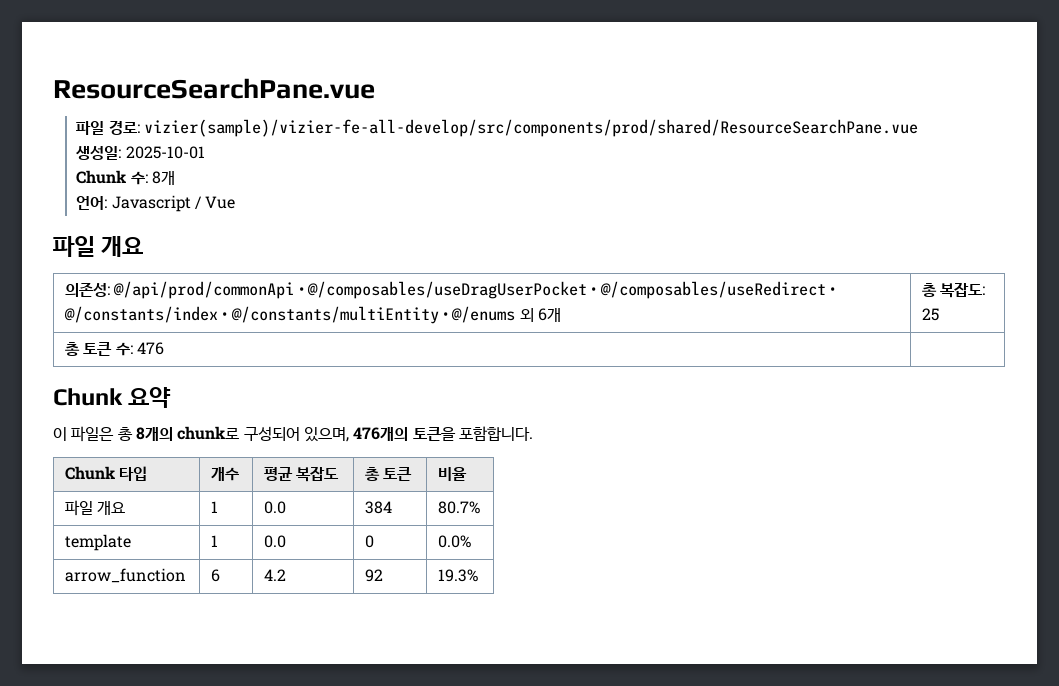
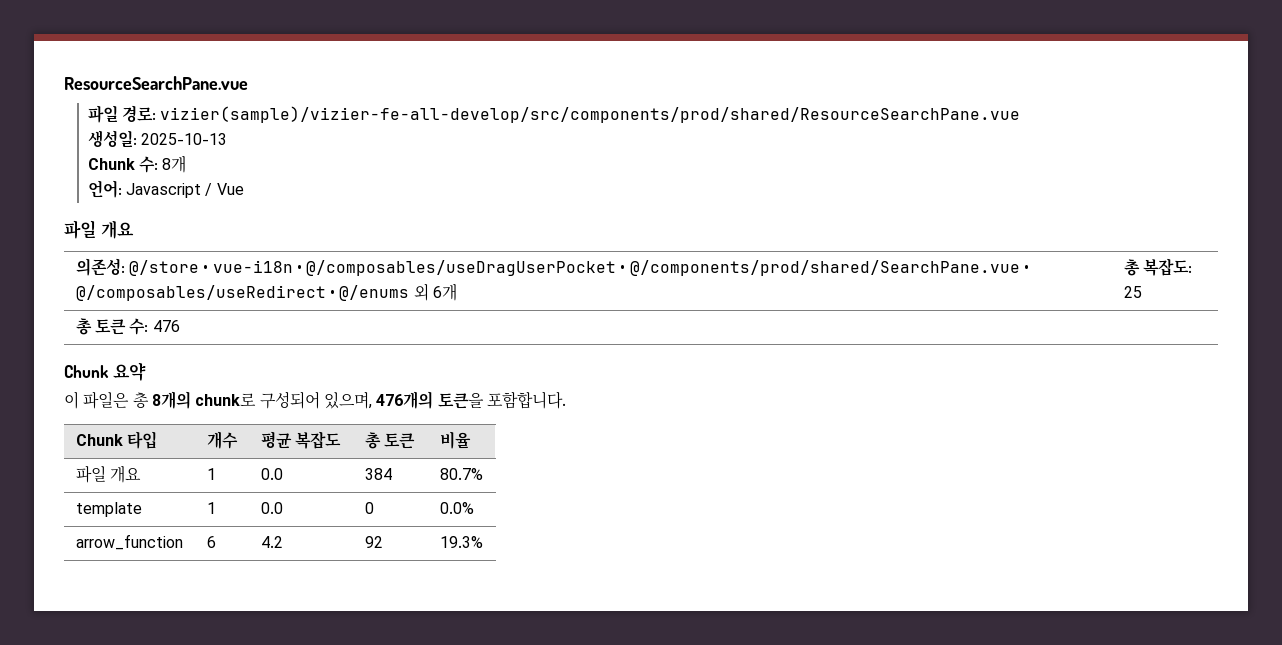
- 생성일: 2025-10-01
+ 생성일: 2025-10-13
- 의존성: @/api/prod/commonApi • @/composables/useDragUserPocket • @/composables/useRedirect • @/constants/index • @/constants/multiEntity • @/enums 외 6개 | 총 복잡도: 25
+ 의존성: @/store • vue-i18n • @/composables/useDragUserPocket • @/components/prod/shared/SearchPane.vue • @/composables/useRedirect • @/enums 외 6개 | 총 복잡도: 25

